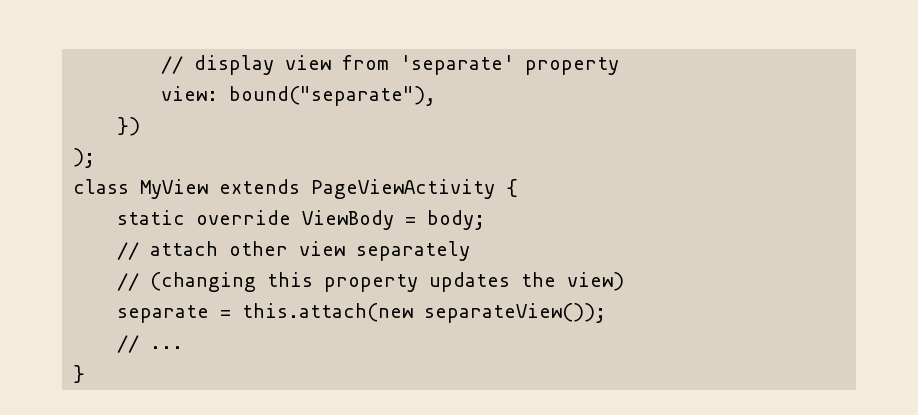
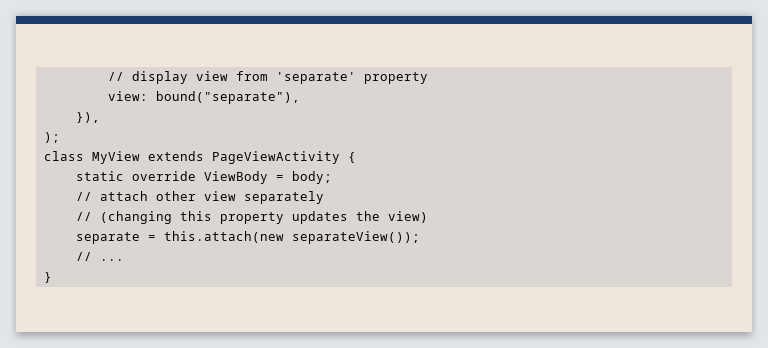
- })
+ }),

